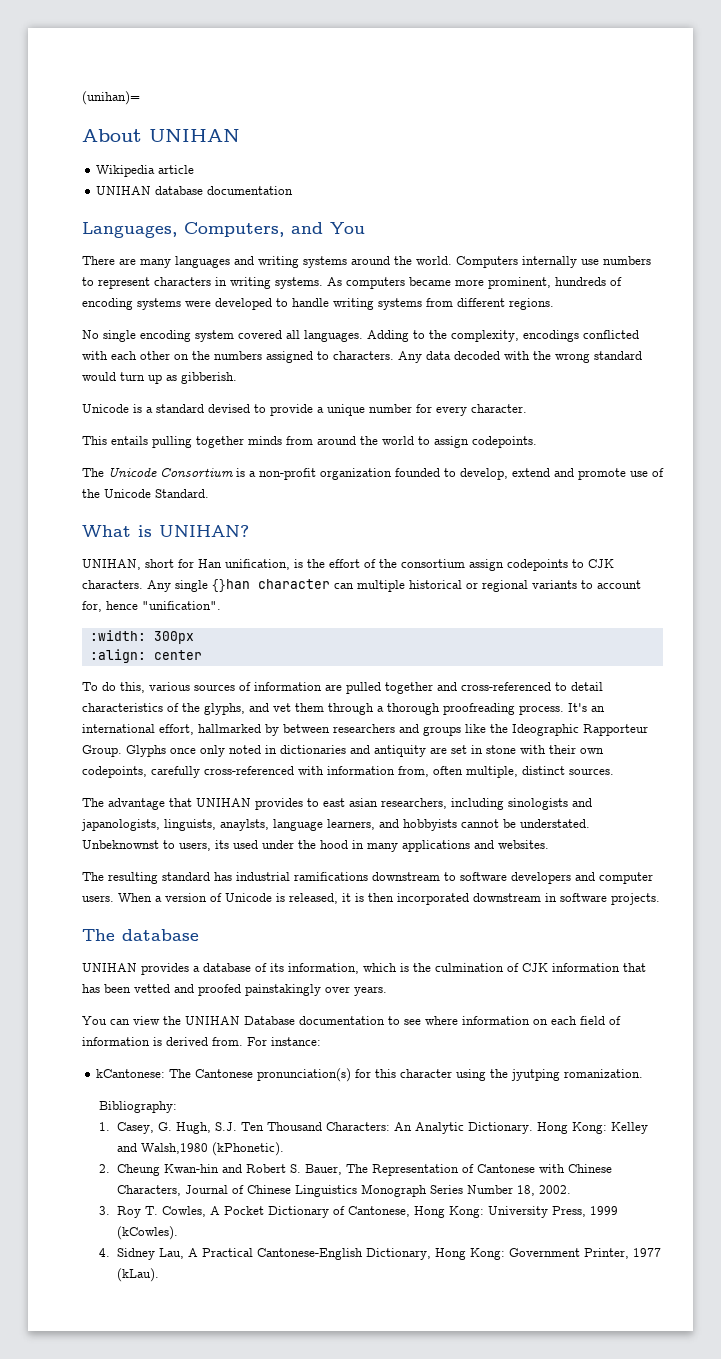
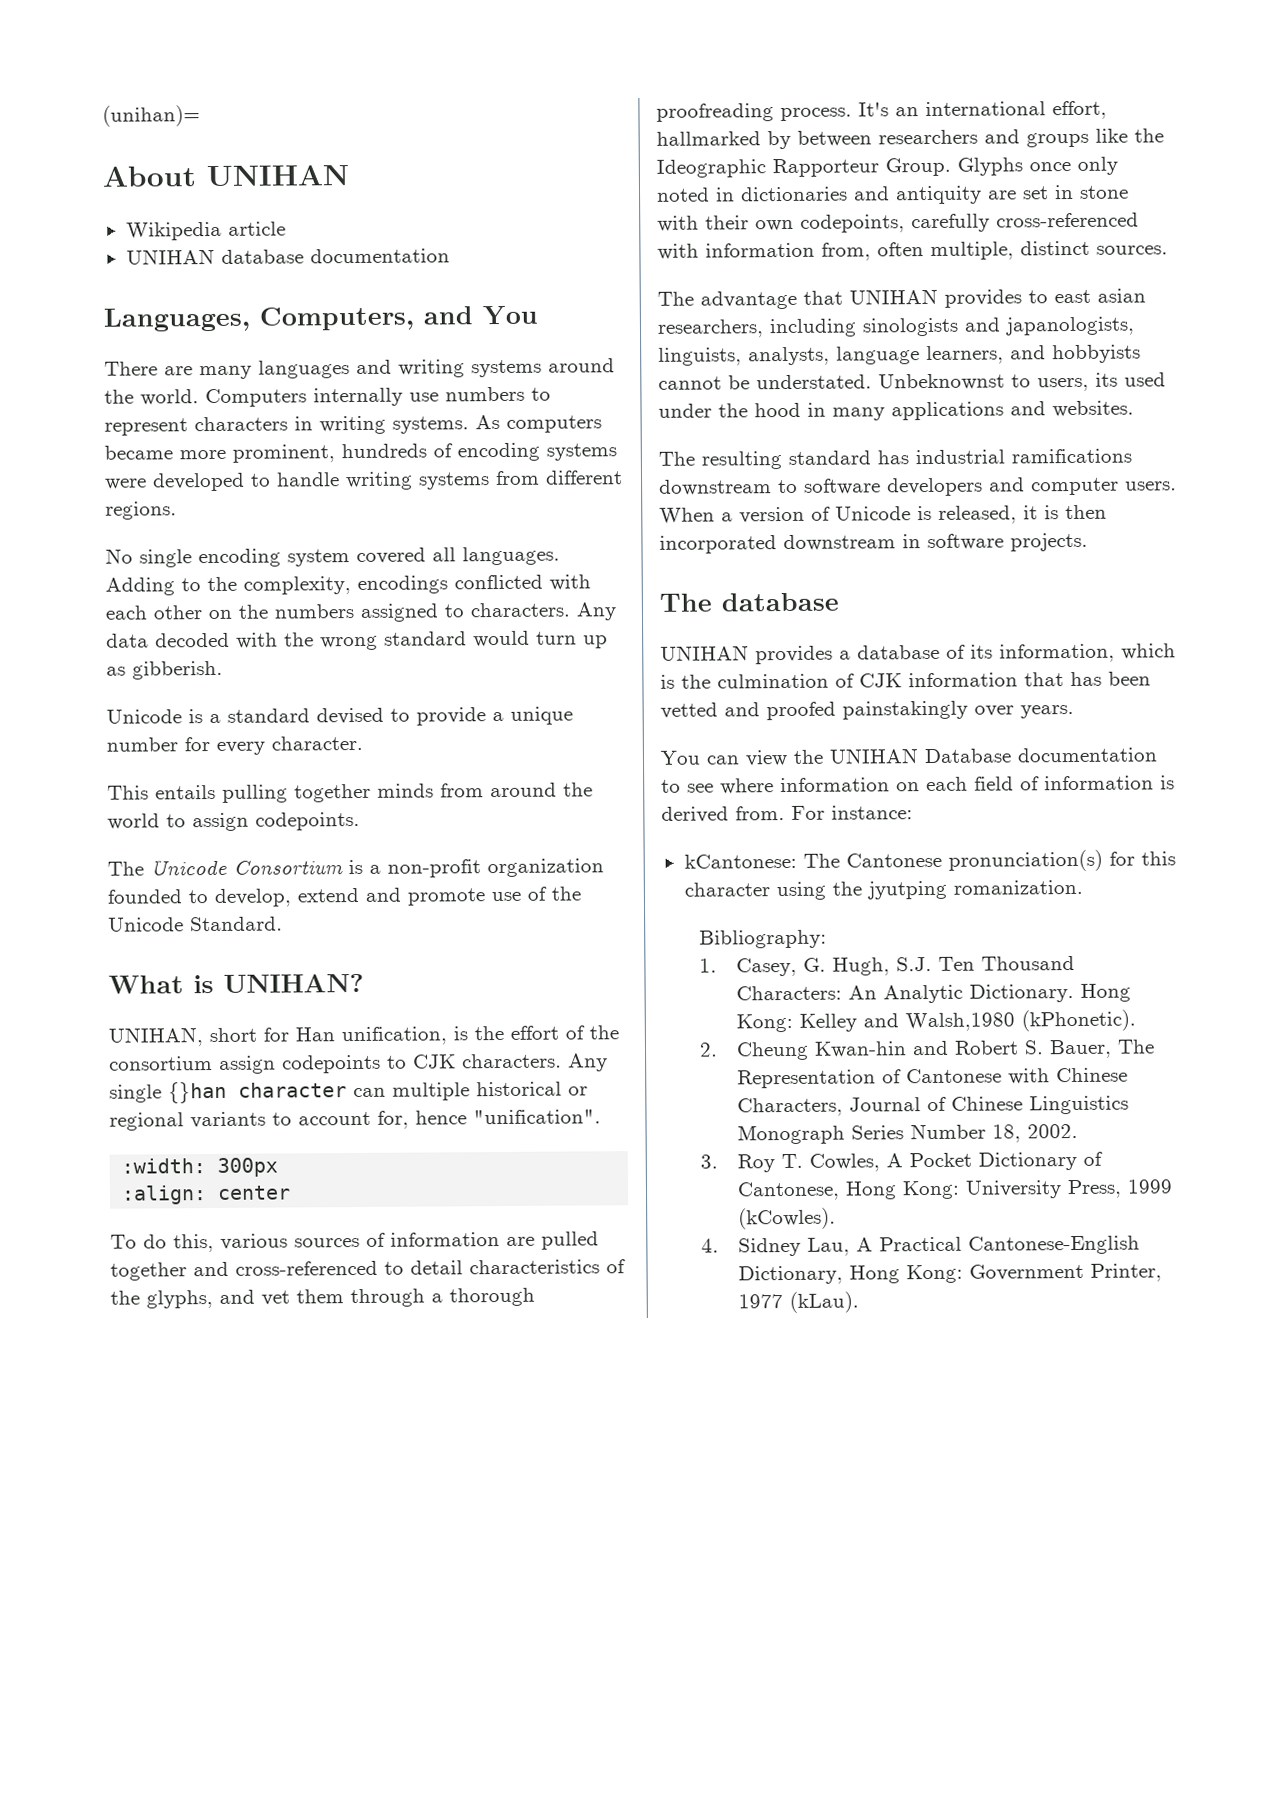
- The advantage that UNIHAN provides to east asian researchers, including sinologists and japanologists, linguists, anaylsts, language learners, and hobbyists cannot be understated.
+ The advantage that UNIHAN provides to east asian researchers, including sinologists and japanologists, linguists, analysts, language learners, and hobbyists cannot be understated.

